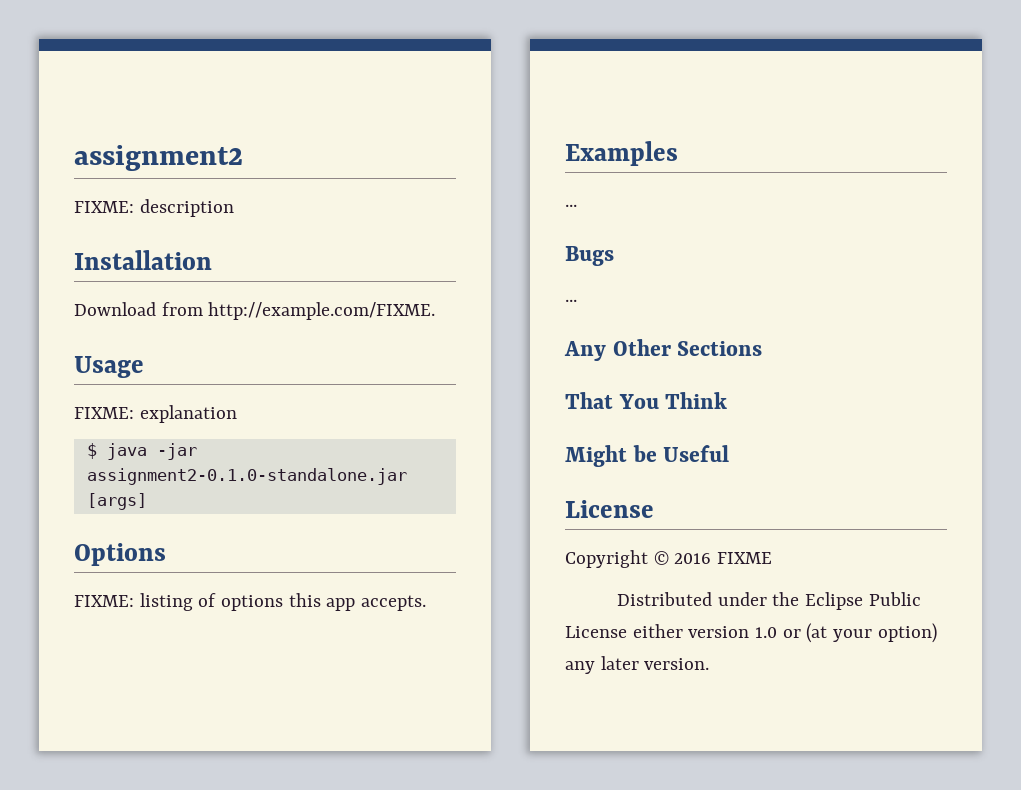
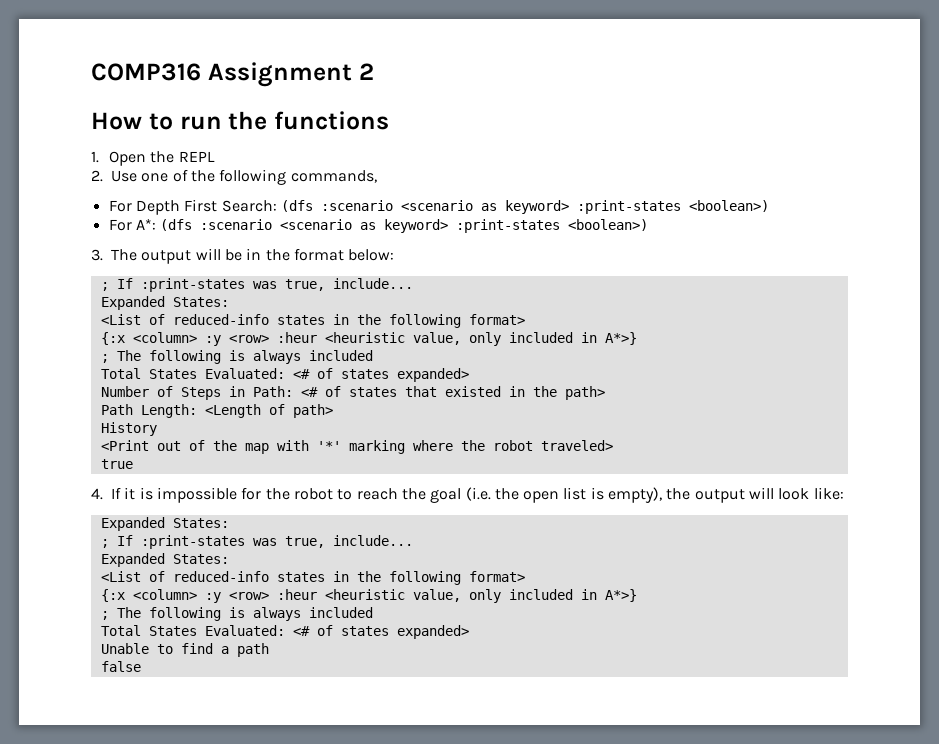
- assignment2
- FIXME: description
- Installation
- Download from http://example.com/FIXME.
- Usage
- FIXME: explanation
- $ java -jar assignment2-0.1.0-standalone.jar [args]
- Options
- FIXME: listing of options this app accepts.
- Examples
- ...
- Bugs
- ...
- Any Other Sections
- That You Think
- Might be Useful
- License
- Copyright © 2016 FIXME
- Distributed under the Eclipse Public License either version 1.0 or (at your option) any later version.
+ COMP316 Assignment 2
+ How to run the functions
+ 1. Open the REPL
+ 2. Use one of the following commands,
+ For Depth First Search: (dfs :scenario <scenario as keyword> :print-states <boolean>)
+ For A*: (dfs :scenario <scenario as keyword> :print-states <boolean>)
+ 3. The output will be in the format below:
+ ; If :print-states was true, include...
+ Expanded States:
+ <List of reduced-info states in the following format>
+ {:x <column> :y <row> :heur <heuristic value, only included in A*>}
+ ; The following is always included
+ Total States Evaluated: <# of states expanded>
+ Number of Steps in Path: <# of states that existed in the path>
+ Path Length: <Length of path>
+ History
+ <Print out of the map with '*' marking where the robot traveled>
+ true
+ 4. If it is impossible for the robot to reach the goal (i.e. the open list is empty), the output will look like:
+ Expanded States:
+ ; If :print-states was true, include...
+ Expanded States:
+ <List of reduced-info states in the following format>
+ {:x <column> :y <row> :heur <heuristic value, only included in A*>}
+ ; The following is always included
+ Total States Evaluated: <# of states expanded>
+ Unable to find a path
+ false

